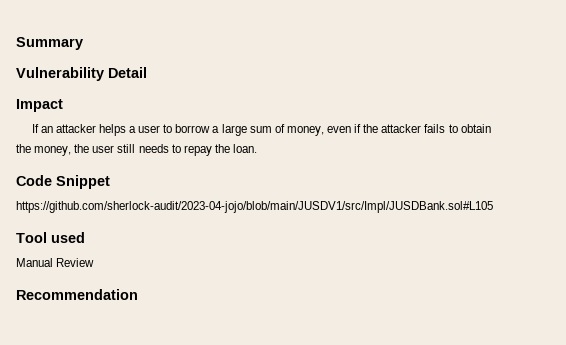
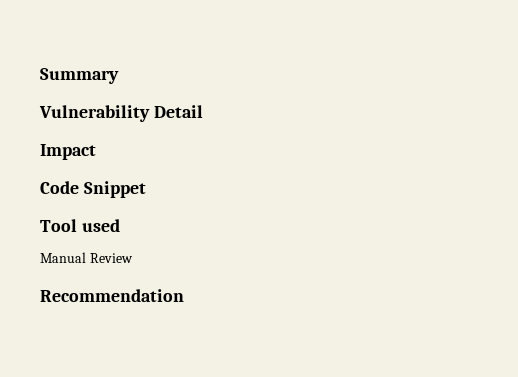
- If an attacker helps a user to borrow a large sum of money, even if the attacker fails to obtain the money, the user still needs to repay the loan.
- https://github.com/sherlock-audit/2023-04-jojo/blob/main/JUSDV1/src/Impl/JUSDBank.sol#L105

